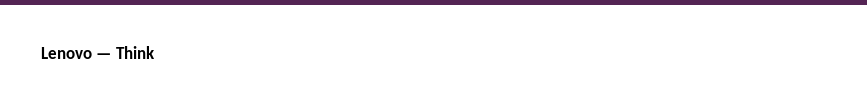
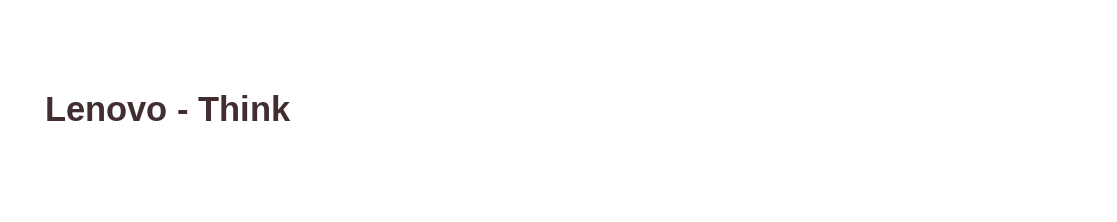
- Lenovo — Think
+ Lenovo - Think

